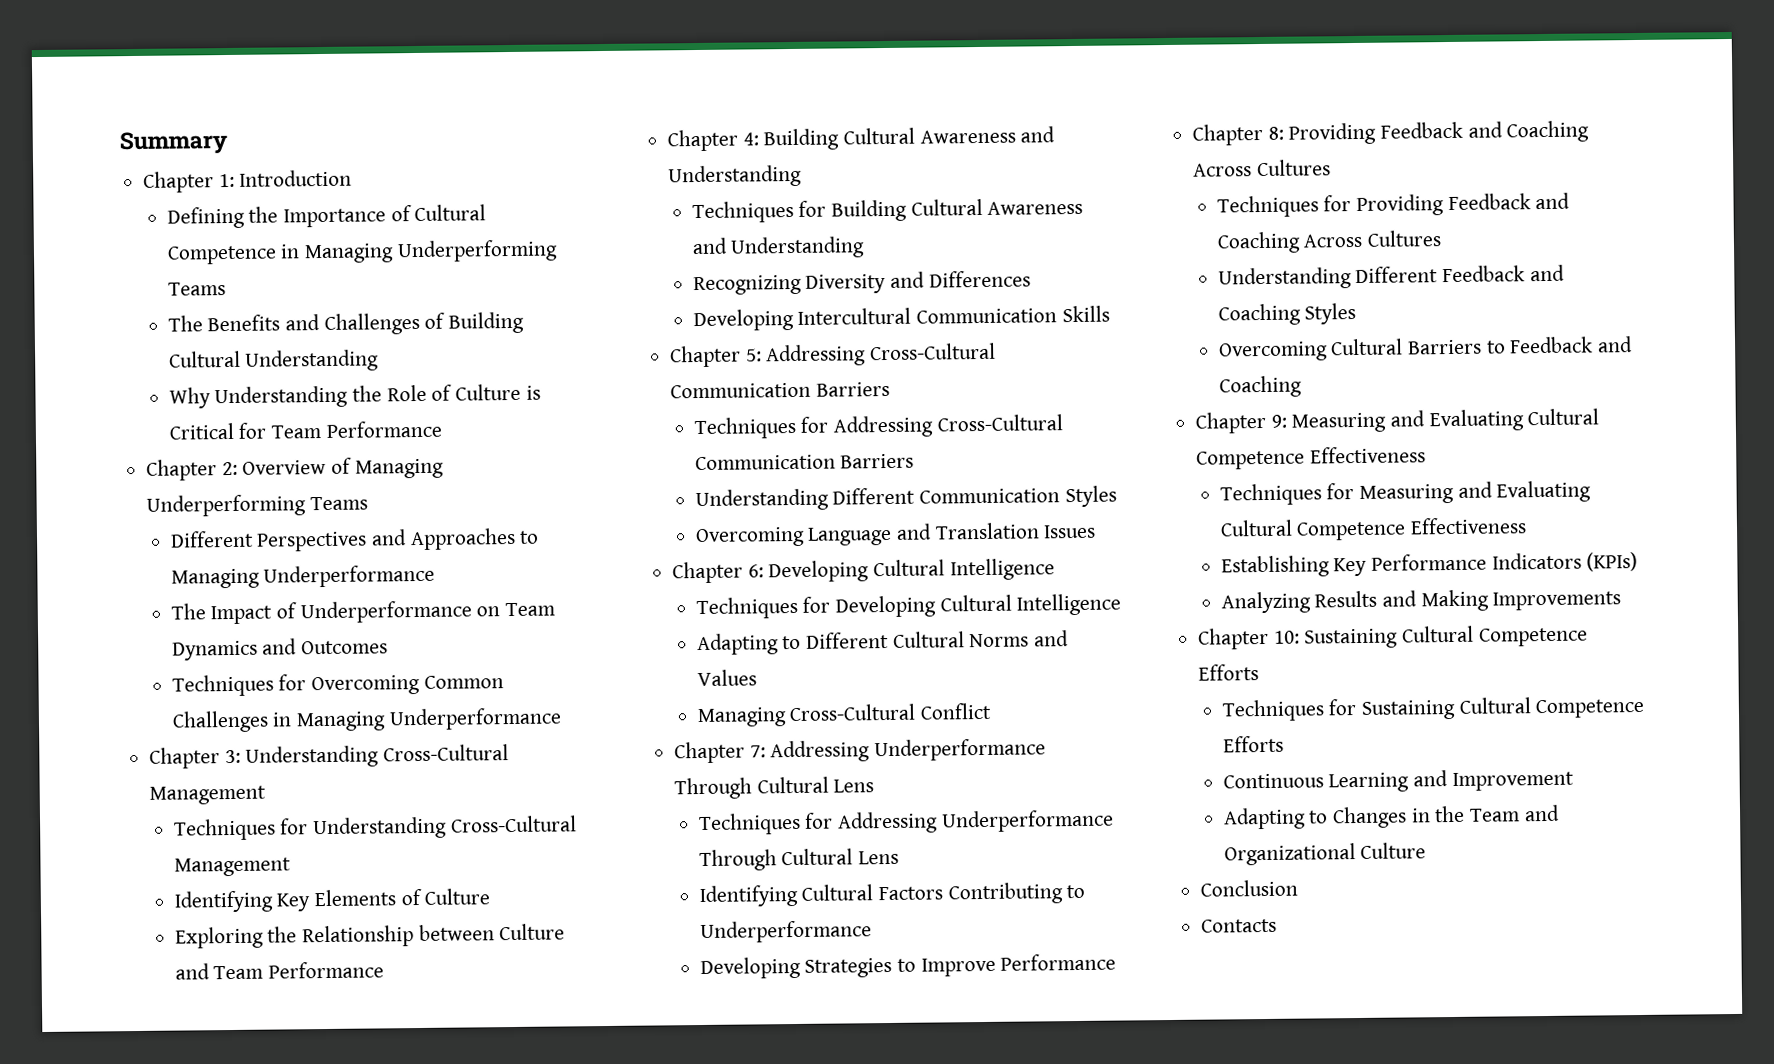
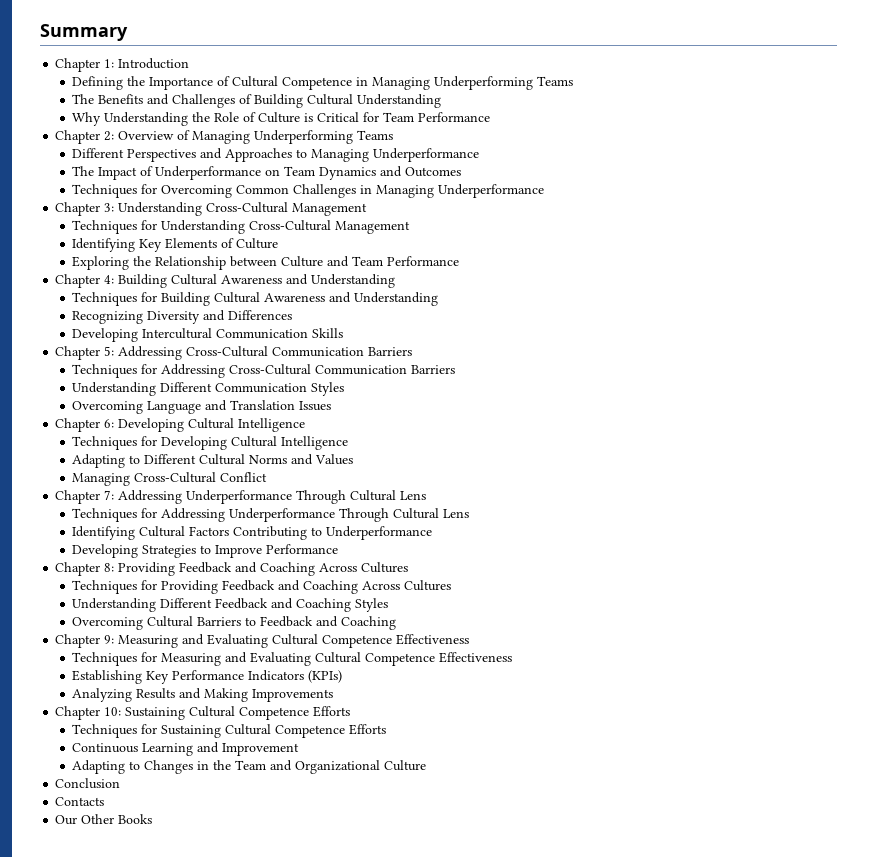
+ Our Other Books

